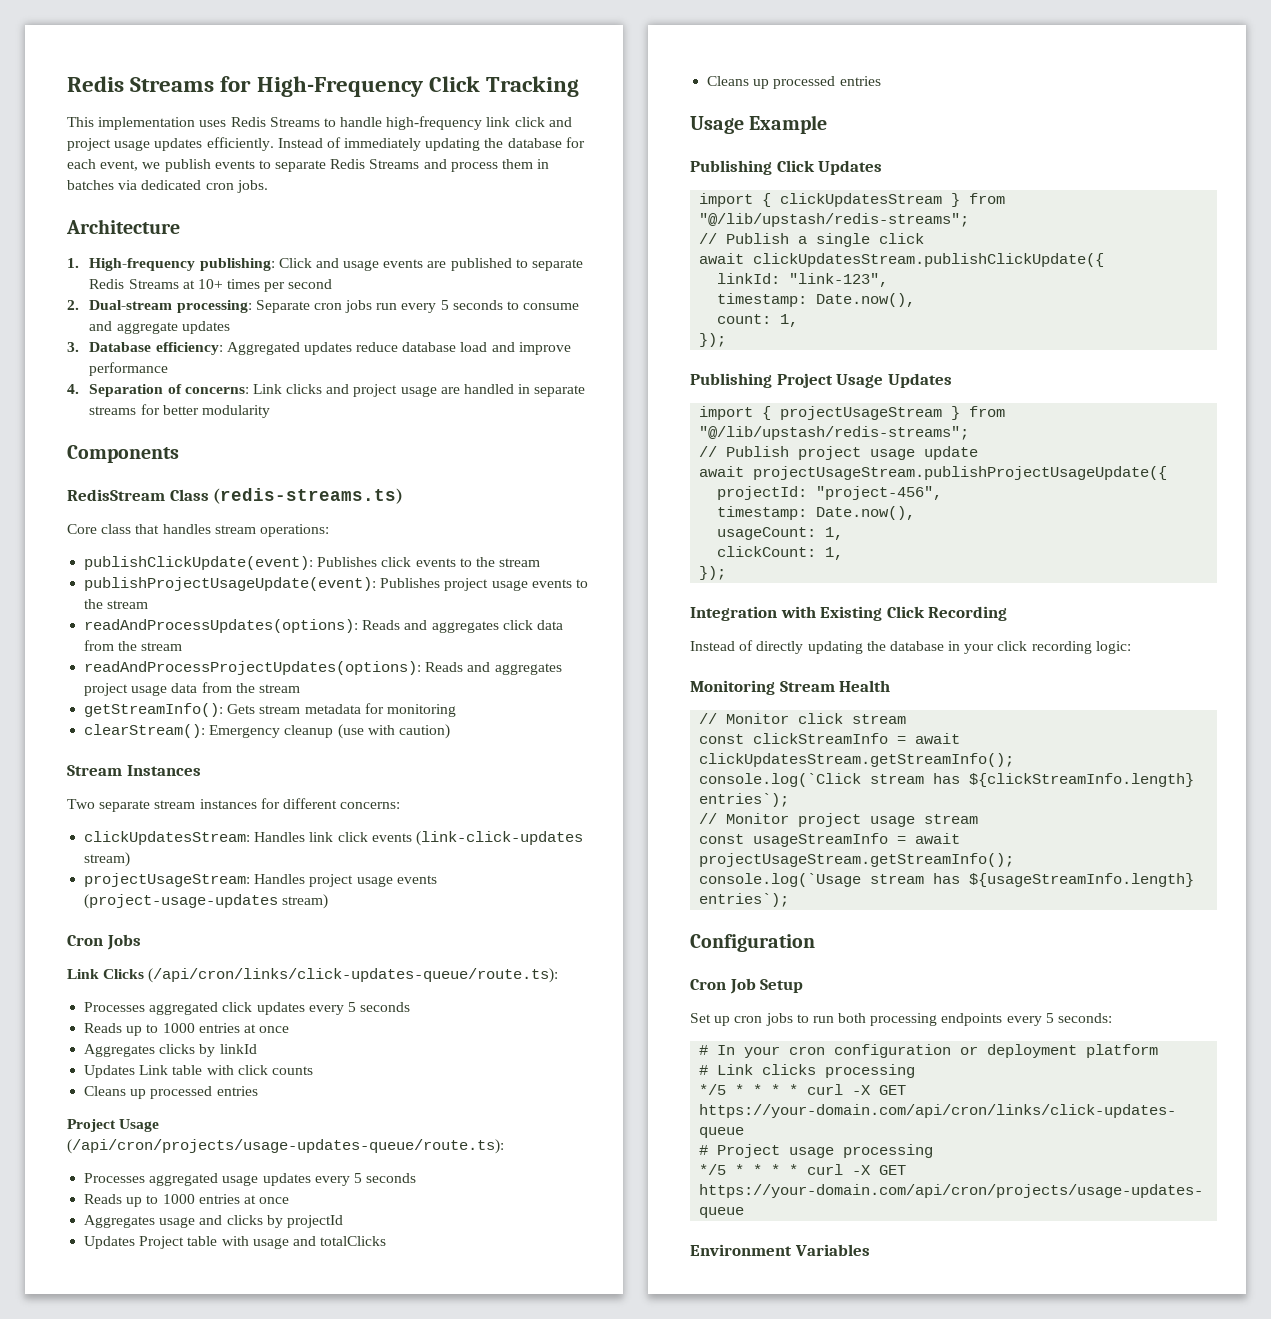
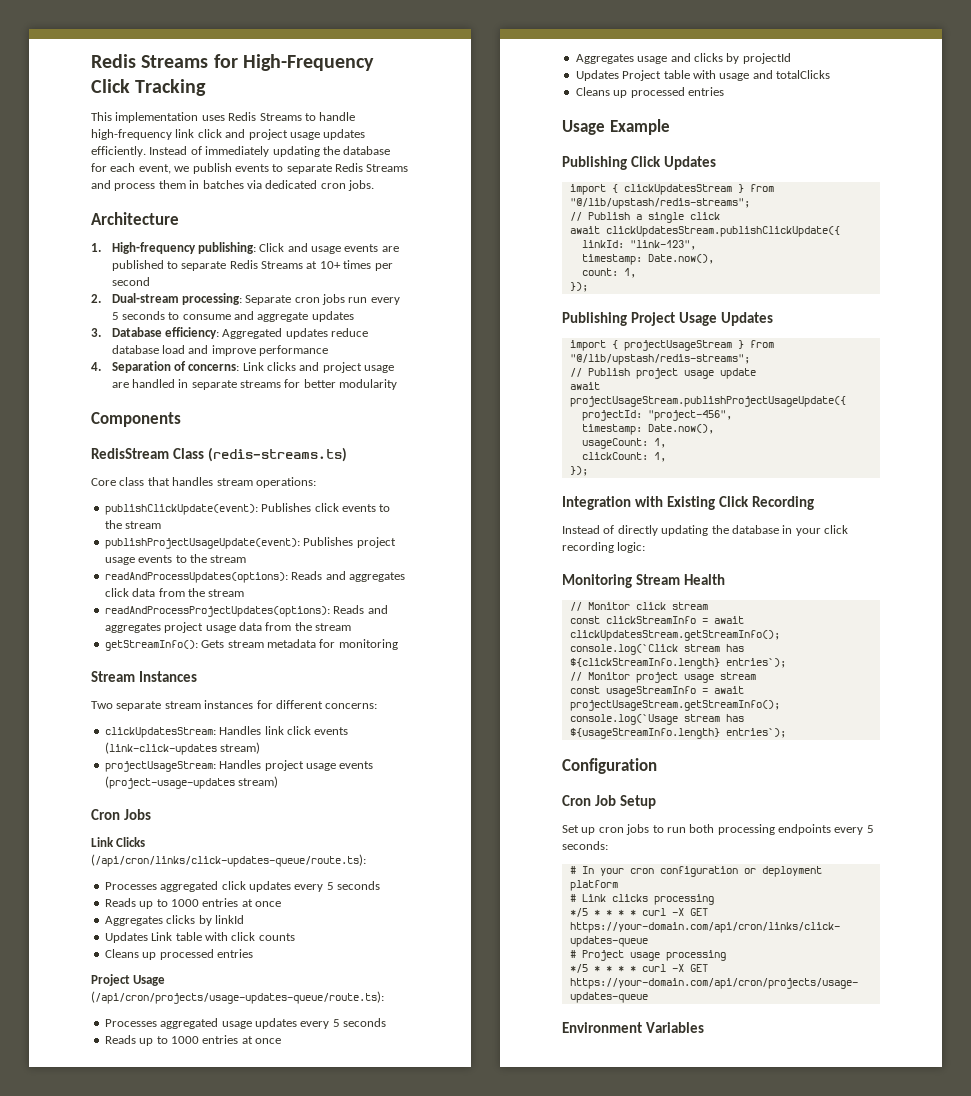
- clearStream(): Emergency cleanup (use with caution)

